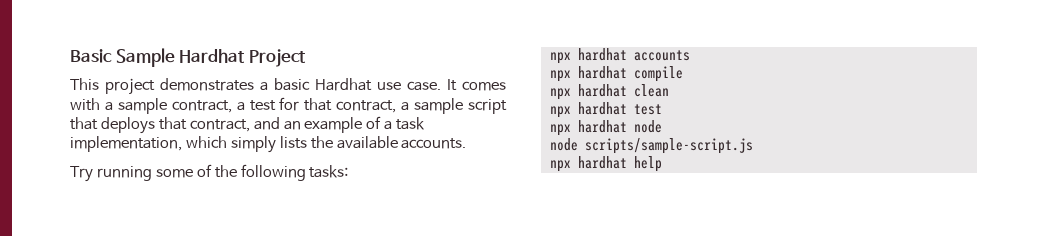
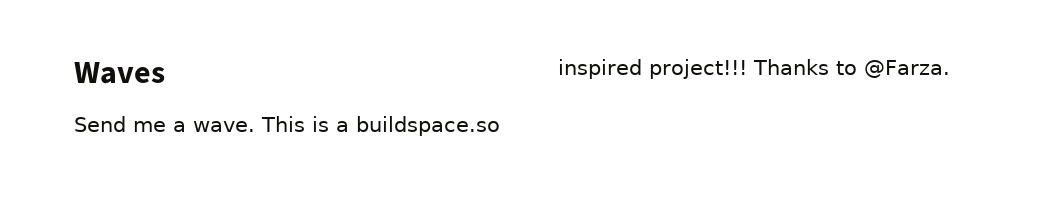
- Basic Sample Hardhat Project
- This project demonstrates a basic Hardhat use case. It comes with a sample contract, a test for that contract, a sample script that deploys that contract, and an example of a task implementation, which simply lists the available accounts.
- Try running some of the following tasks:
- npx hardhat accounts
- npx hardhat compile
- npx hardhat clean
- npx hardhat test
- npx hardhat node
- node scripts/sample-script.js
- npx hardhat help
+ Waves
+ Send me a wave. This is a buildspace.so inspired project!!! Thanks to @Farza.

